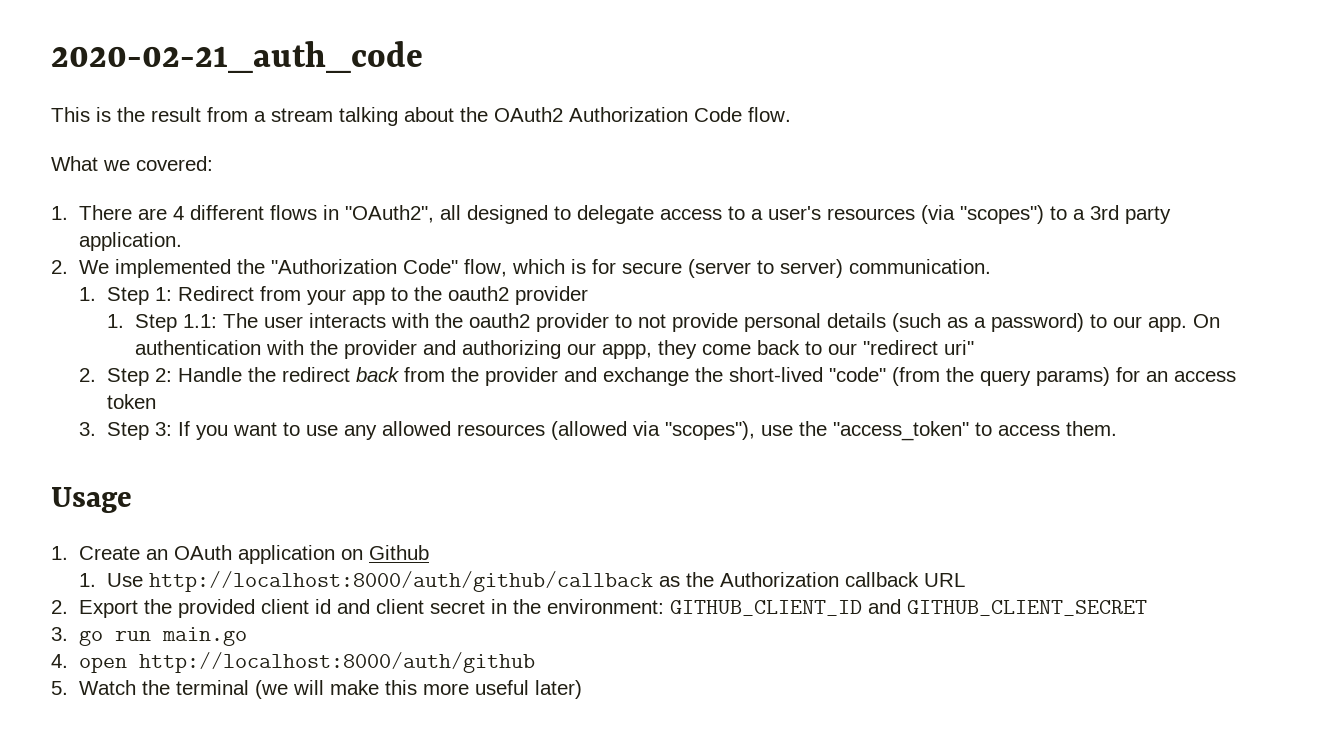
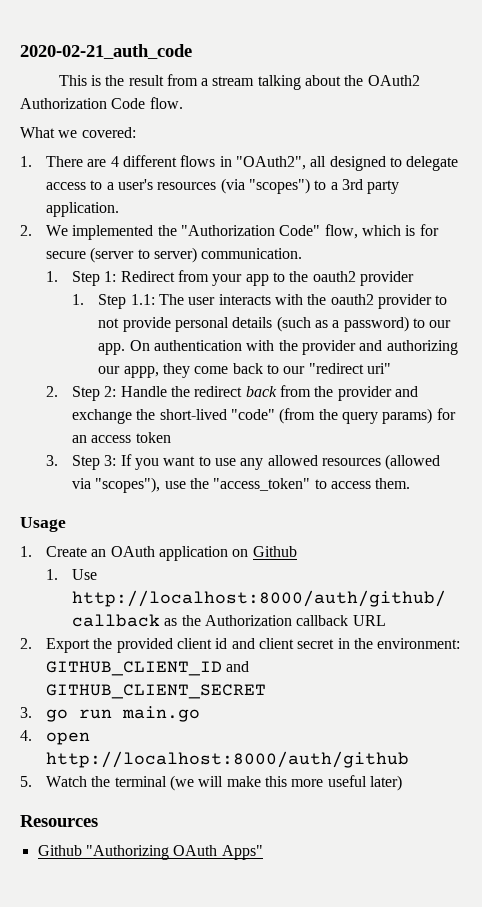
+ Resources
+ Github "Authorizing OAuth Apps"

